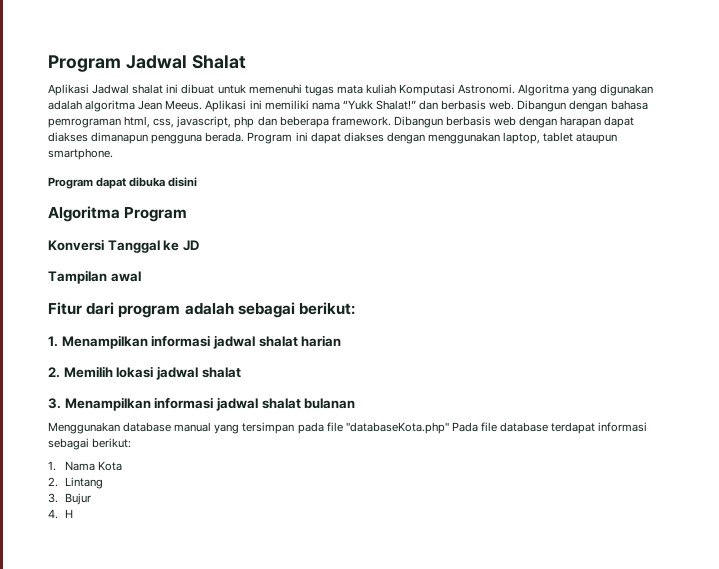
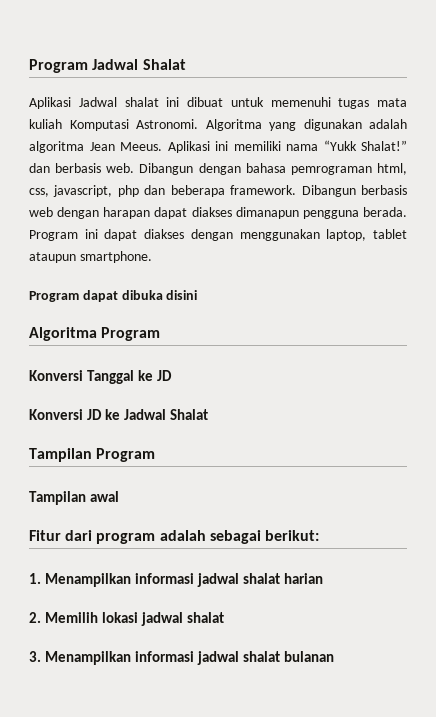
+ Konversi JD ke Jadwal Shalat
+ Tampilan Program
- Menggunakan database manual yang tersimpan pada file "databaseKota.php" Pada file database terdapat informasi sebagai berikut:
- 1. Nama Kota
- 2. Lintang
- 3. Bujur
- 4. H

